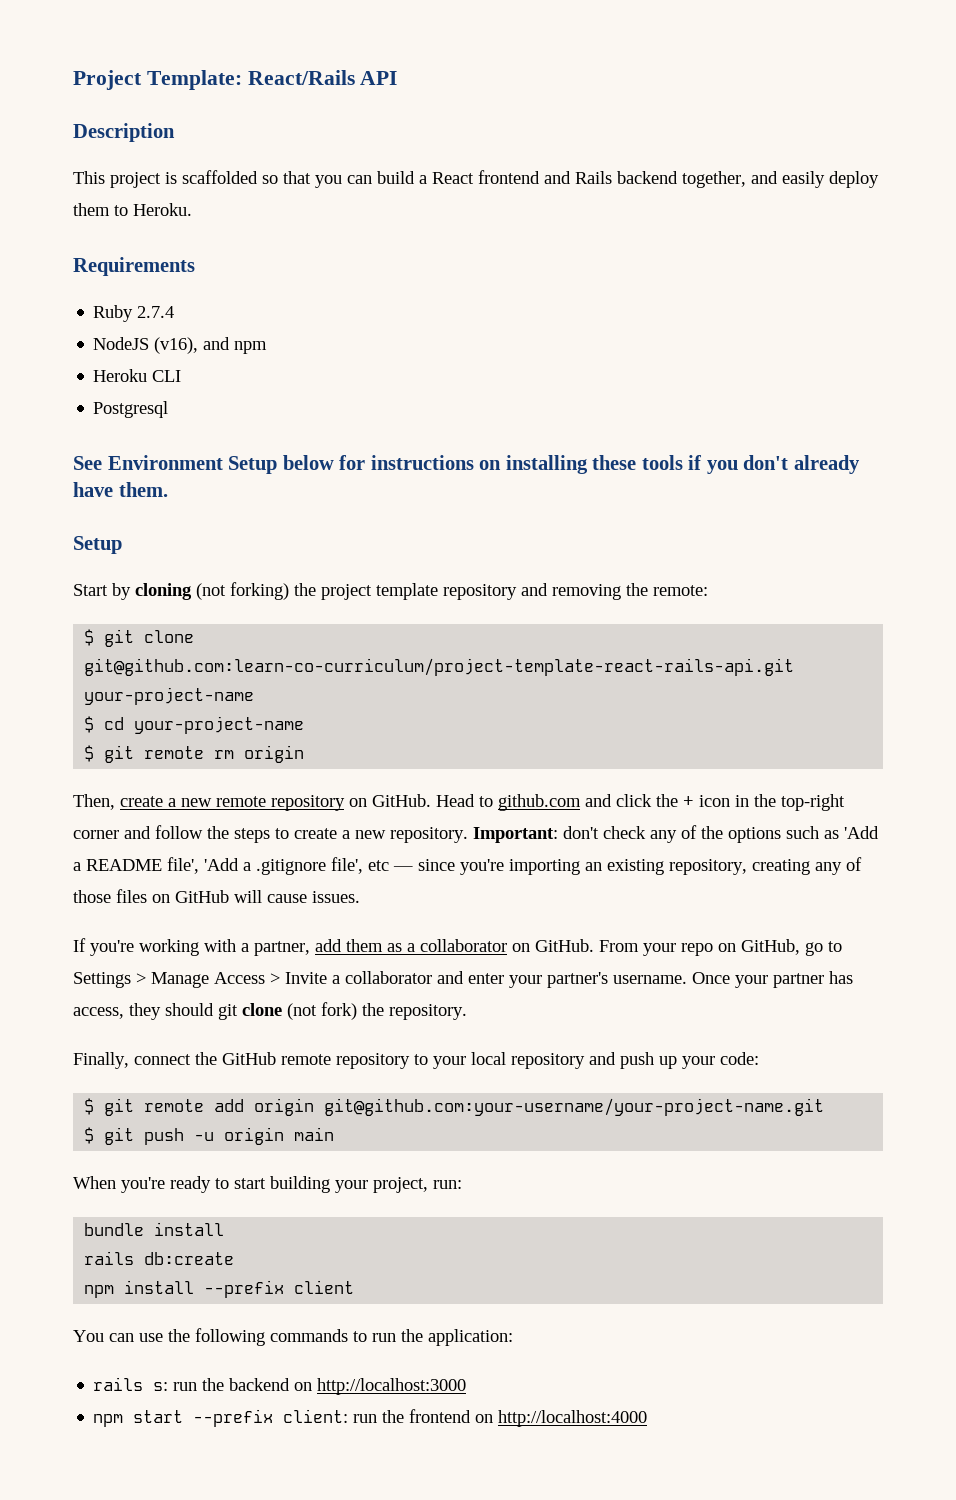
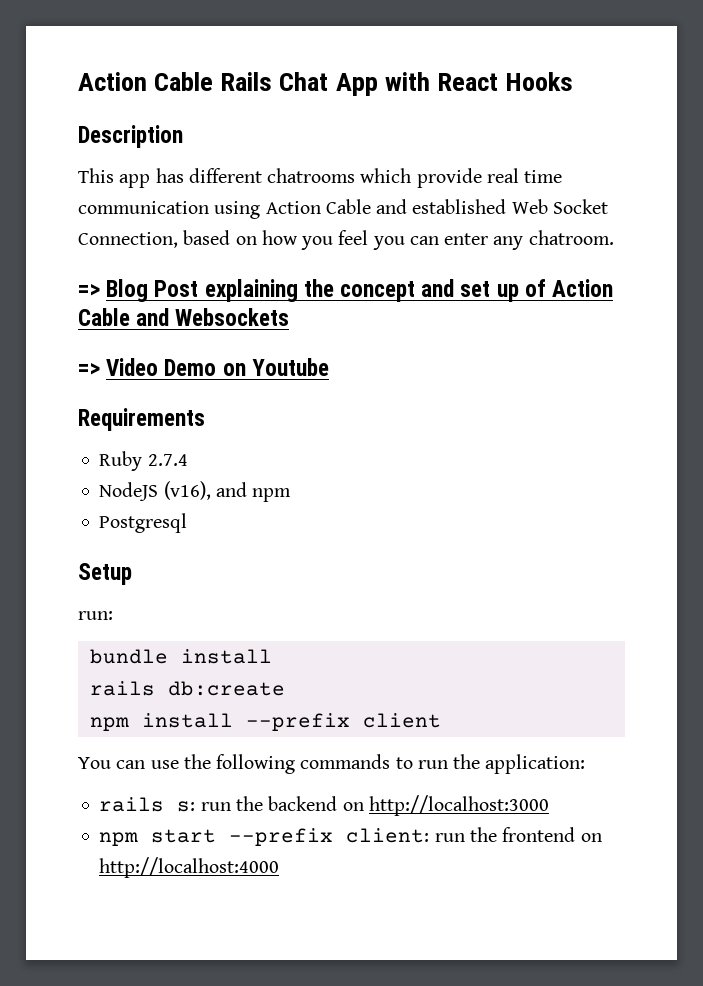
- Project Template: React/Rails API
+ Action Cable Rails Chat App with React Hooks
  Description
- This project is scaffolded so that you can build a React frontend and Rails backend together, and easily deploy them to Heroku.
+ This app has different chatrooms which provide real time communication using Action Cable and established Web Socket Connection, based on how you feel you can enter any chatroom.
+ => Blog Post explaining the concept and set up of Action Cable and Websockets
+ => Video Demo on Youtube
- Heroku CLI
- See Environment Setup below for instructions on installing these tools if you don't already have them.
  Setup
- Start by cloning (not forking) the project template repository and removing the remote:
- $ git clone git@github.com:learn-co-curriculum/project-template-react-rails-api.git your-project-name
- $ cd your-project-name
- $ git remote rm origin
- Then, create a new remote repository on GitHub. Head to github.com and click the + icon in the top-right corner and follow the steps to create a new repository. Important: don't check any of the options such as 'Add a README file', 'Add a .gitignore file', etc — since you're importing an existing repository, creating any of those files on GitHub will cause issues.
- If you're working with a partner, add them as a collaborator on GitHub. From your repo on GitHub, go to Settings > Manage Access > Invite a collaborator and enter your partner's username. Once your partner has access, they should git clone (not fork) the repository.
- Finally, connect the GitHub remote repository to your local repository and push up your code:
- $ git remote add origin git@github.com:your-username/your-project-name.git
- $ git push -u origin main
- When you're ready to start building your project, run:
+ run:

